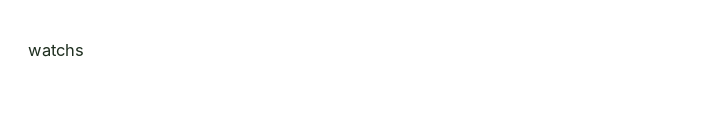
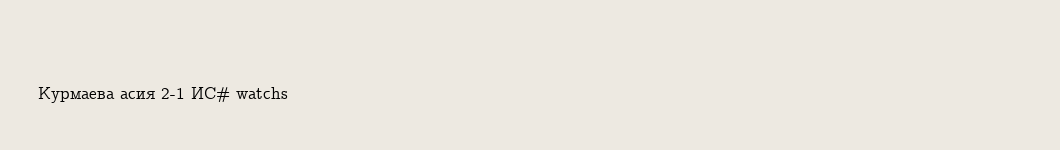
- watchs
+ Курмаева асия 2-1 ИС# watchs

